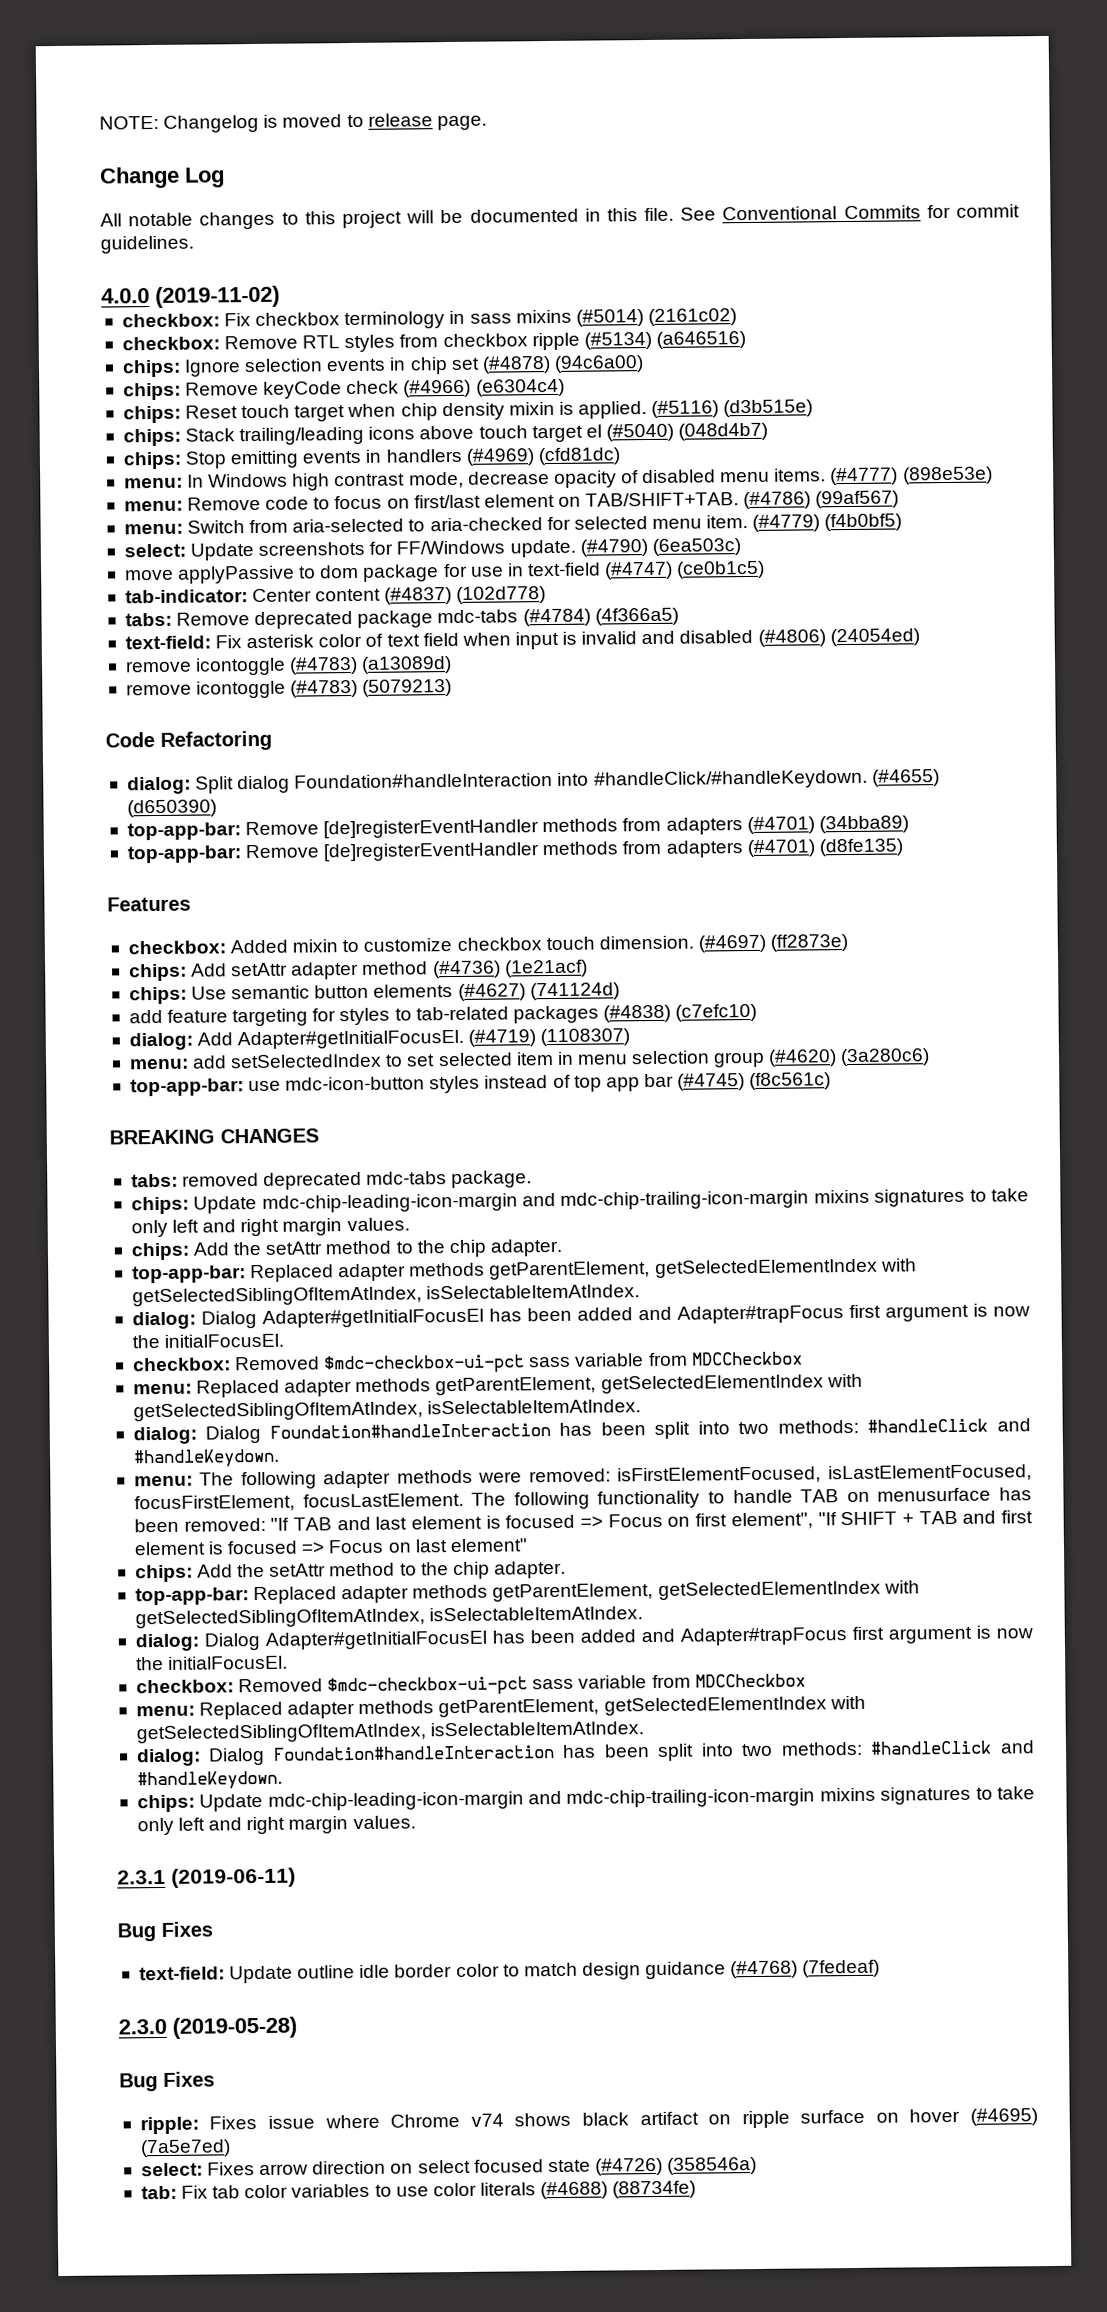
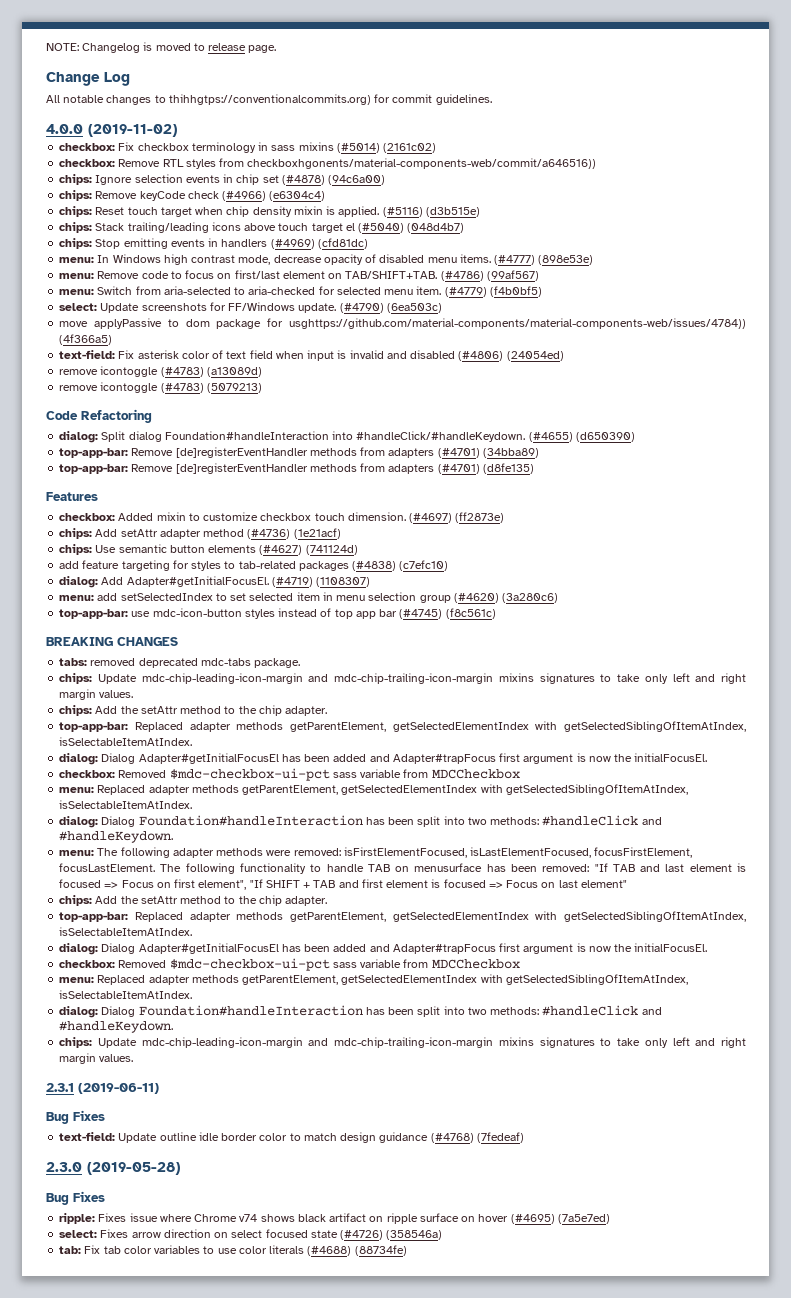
- All notable changes to this project will be documented in this file. See Conventional Commits for commit guidelines.
+ All notable changes to thihhgtps://conventionalcommits.org) for commit guidelines.
- checkbox: Remove RTL styles from checkbox ripple (#5134) (a646516)
+ checkbox: Remove RTL styles from checkboxhgonents/material-components-web/commit/a646516))
- move applyPassive to dom package for use in text-field (#4747) (ce0b1c5)
- tab-indicator: Center content (#4837) (102d778)
- tabs: Remove deprecated package mdc-tabs (#4784) (4f366a5)
+ move applyPassive to dom package for usghttps://github.com/material-components/material-components-web/issues/4784)) (4f366a5)

